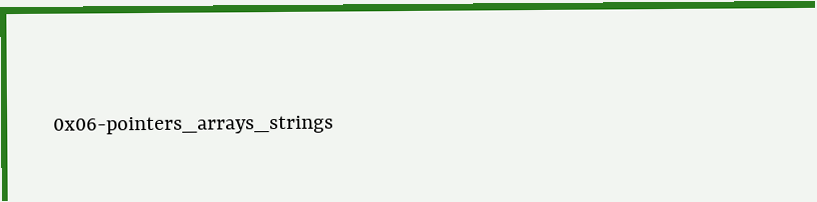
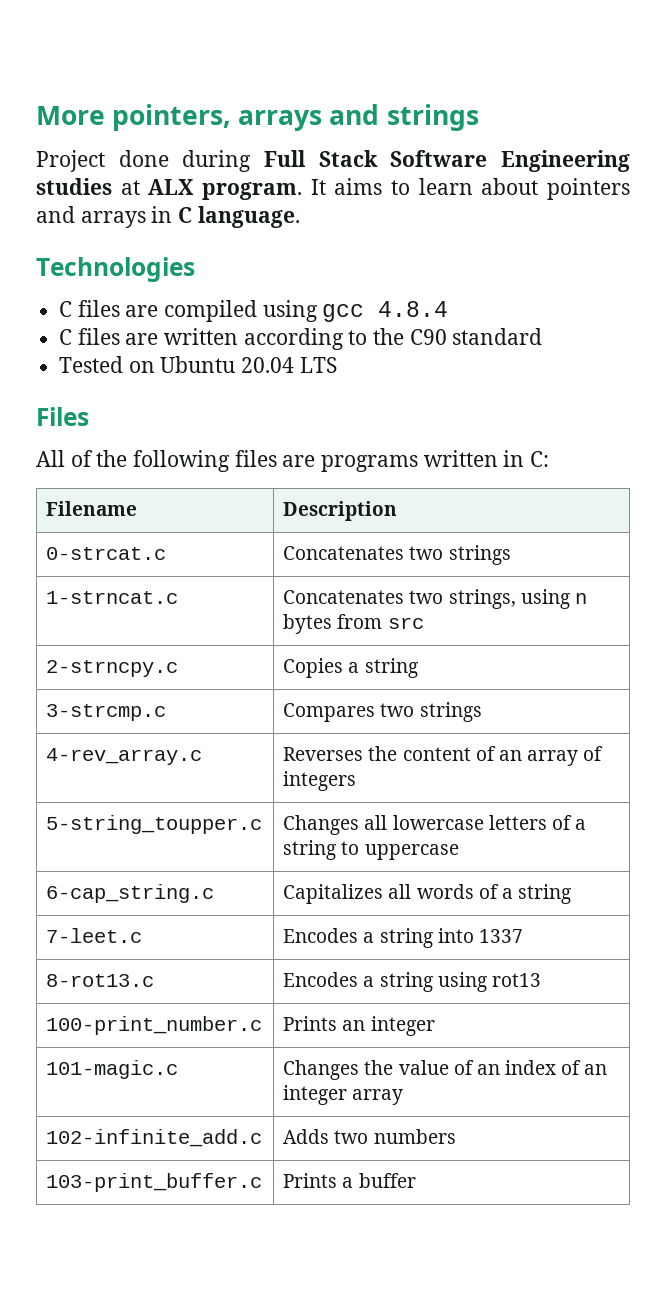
- 0x06-pointers_arrays_strings
+ More pointers, arrays and strings
+ Project done during Full Stack Software Engineering studies at ALX program. It aims to learn about pointers and arrays in C language.
+ Technologies
+ C files are compiled using gcc 4.8.4
+ C files are written according to the C90 standard
+ Tested on Ubuntu 20.04 LTS
+ Files
+ All of the following files are programs written in C:
+ Filename | Description
+ 0-strcat.c | Concatenates two strings
+ 1-strncat.c | Concatenates two strings, using n bytes from src
+ 2-strncpy.c | Copies a string
+ 3-strcmp.c | Compares two strings
+ 4-rev_array.c | Reverses the content of an array of integers
+ 5-string_toupper.c | Changes all lowercase letters of a string to uppercase
+ 6-cap_string.c | Capitalizes all words of a string
+ 7-leet.c | Encodes a string into 1337
+ 8-rot13.c | Encodes a string using rot13
+ 100-print_number.c | Prints an integer
+ 101-magic.c | Changes the value of an index of an integer array
+ 102-infinite_add.c | Adds two numbers
+ 103-print_buffer.c | Prints a buffer

